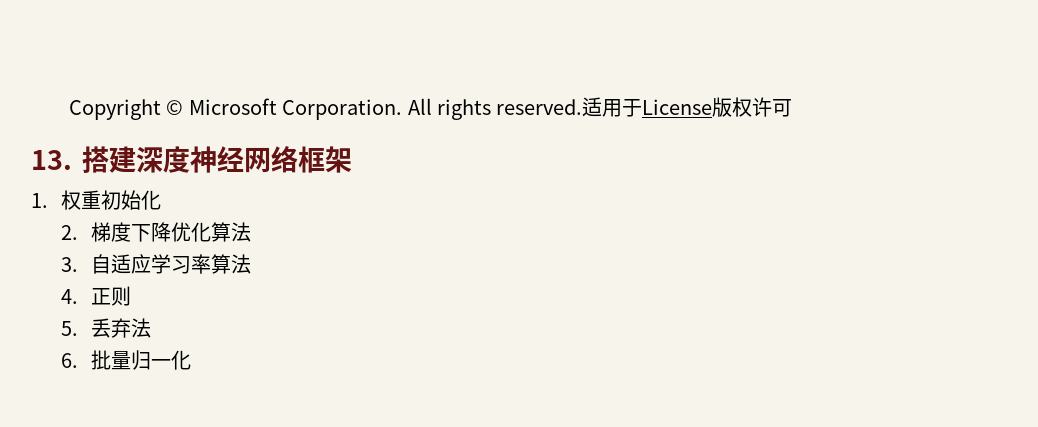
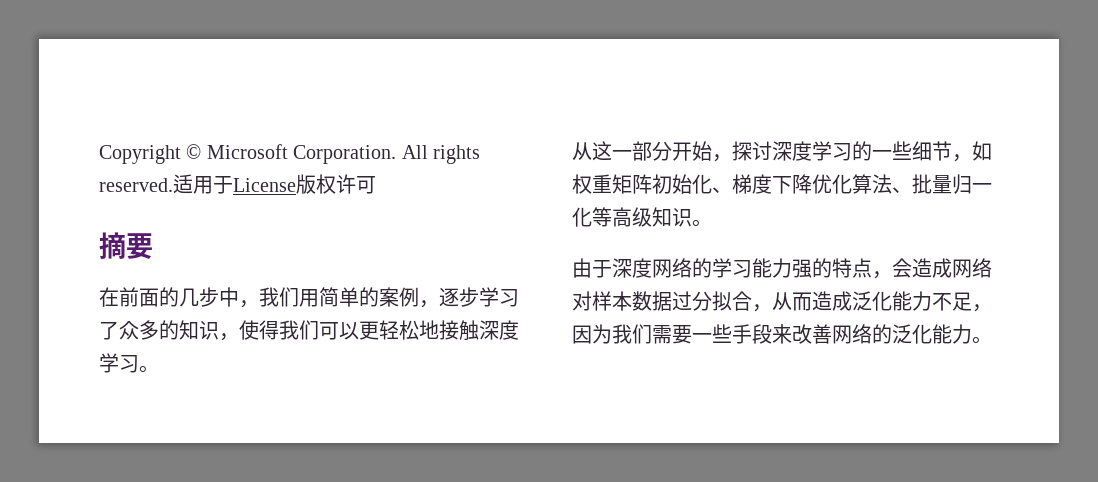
- 13.搭建深度神经网络框架
- 1.权重初始化
- 2.梯度下降优化算法
- 3.自适应学习率算法
- 4.正则
- 5.丢弃法
- 6.批量归一化
+ 摘要
+ 在前面的几步中，我们用简单的案例，逐步学习了众多的知识，使得我们可以更轻松地接触深度学习。
+ 从这一部分开始，探讨深度学习的一些细节，如权重矩阵初始化、梯度下降优化算法、批量归一化等高级知识。
+ 由于深度网络的学习能力强的特点，会造成网络对样本数据过分拟合，从而造成泛化能力不足，因为我们需要一些手段来改善网络的泛化能力。

